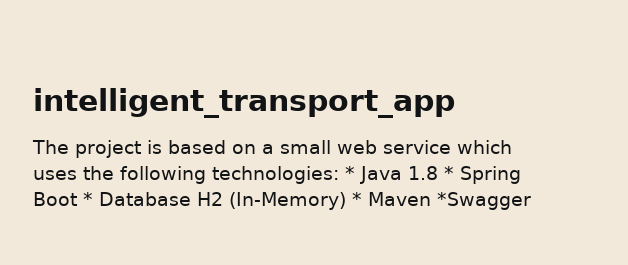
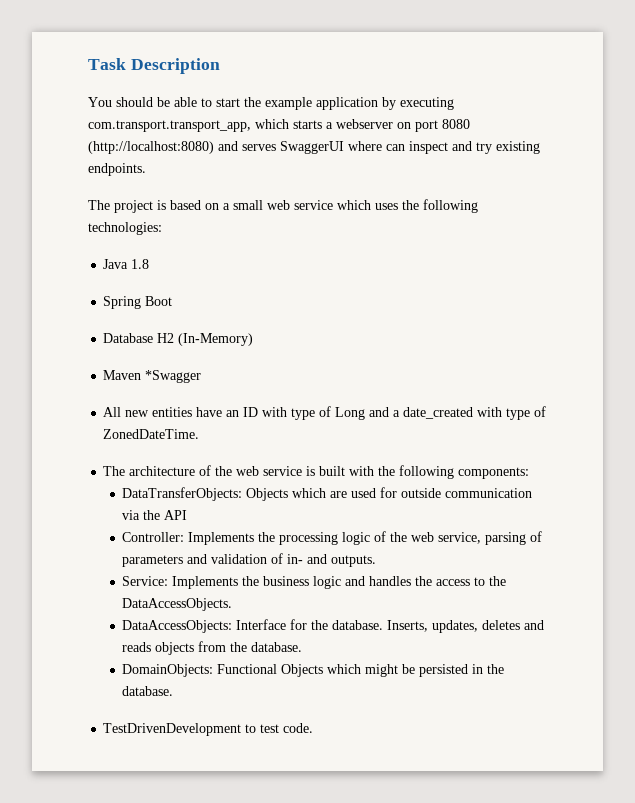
- intelligent_transport_app
+ Task Description
+ You should be able to start the example application by executing com.transport.transport_app, which starts a webserver on port 8080 (http://localhost:8080) and serves SwaggerUI where can inspect and try existing endpoints.
- The project is based on a small web service which uses the following technologies: * Java 1.8 * Spring Boot * Database H2 (In-Memory) * Maven *Swagger
+ The project is based on a small web service which uses the following technologies:
+ Java 1.8
+ Spring Boot
+ Database H2 (In-Memory)
+ Maven *Swagger
+ All new entities have an ID with type of Long and a date_created with type of ZonedDateTime.
+ The architecture of the web service is built with the following components:
+ DataTransferObjects: Objects which are used for outside communication via the API
+ Controller: Implements the processing logic of the web service, parsing of parameters and validation of in- and outputs.
+ Service: Implements the business logic and handles the access to the DataAccessObjects.
+ DataAccessObjects: Interface for the database. Inserts, updates, deletes and reads objects from the database.
+ DomainObjects: Functional Objects which might be persisted in the database.
+ TestDrivenDevelopment to test code.

